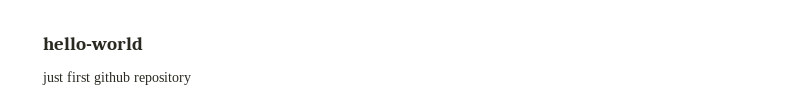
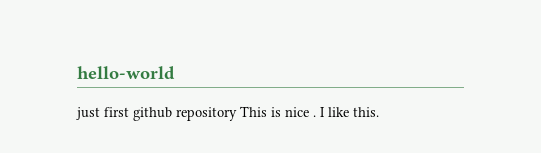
- just first github repository
+ just first github repository This is nice . I like this.

